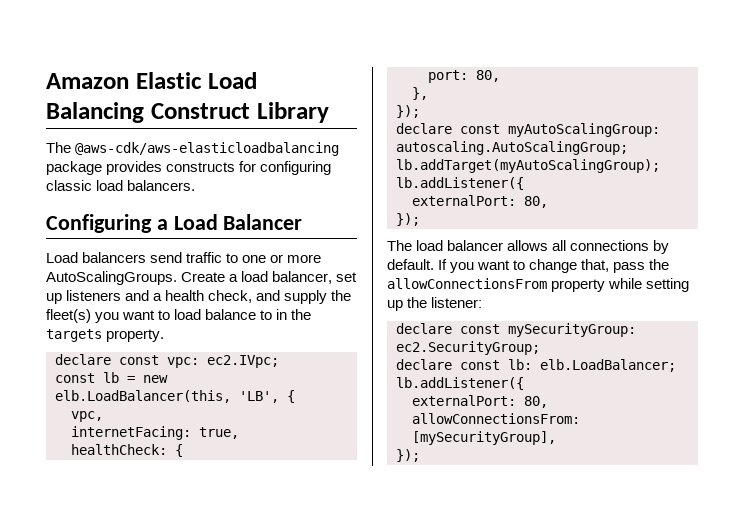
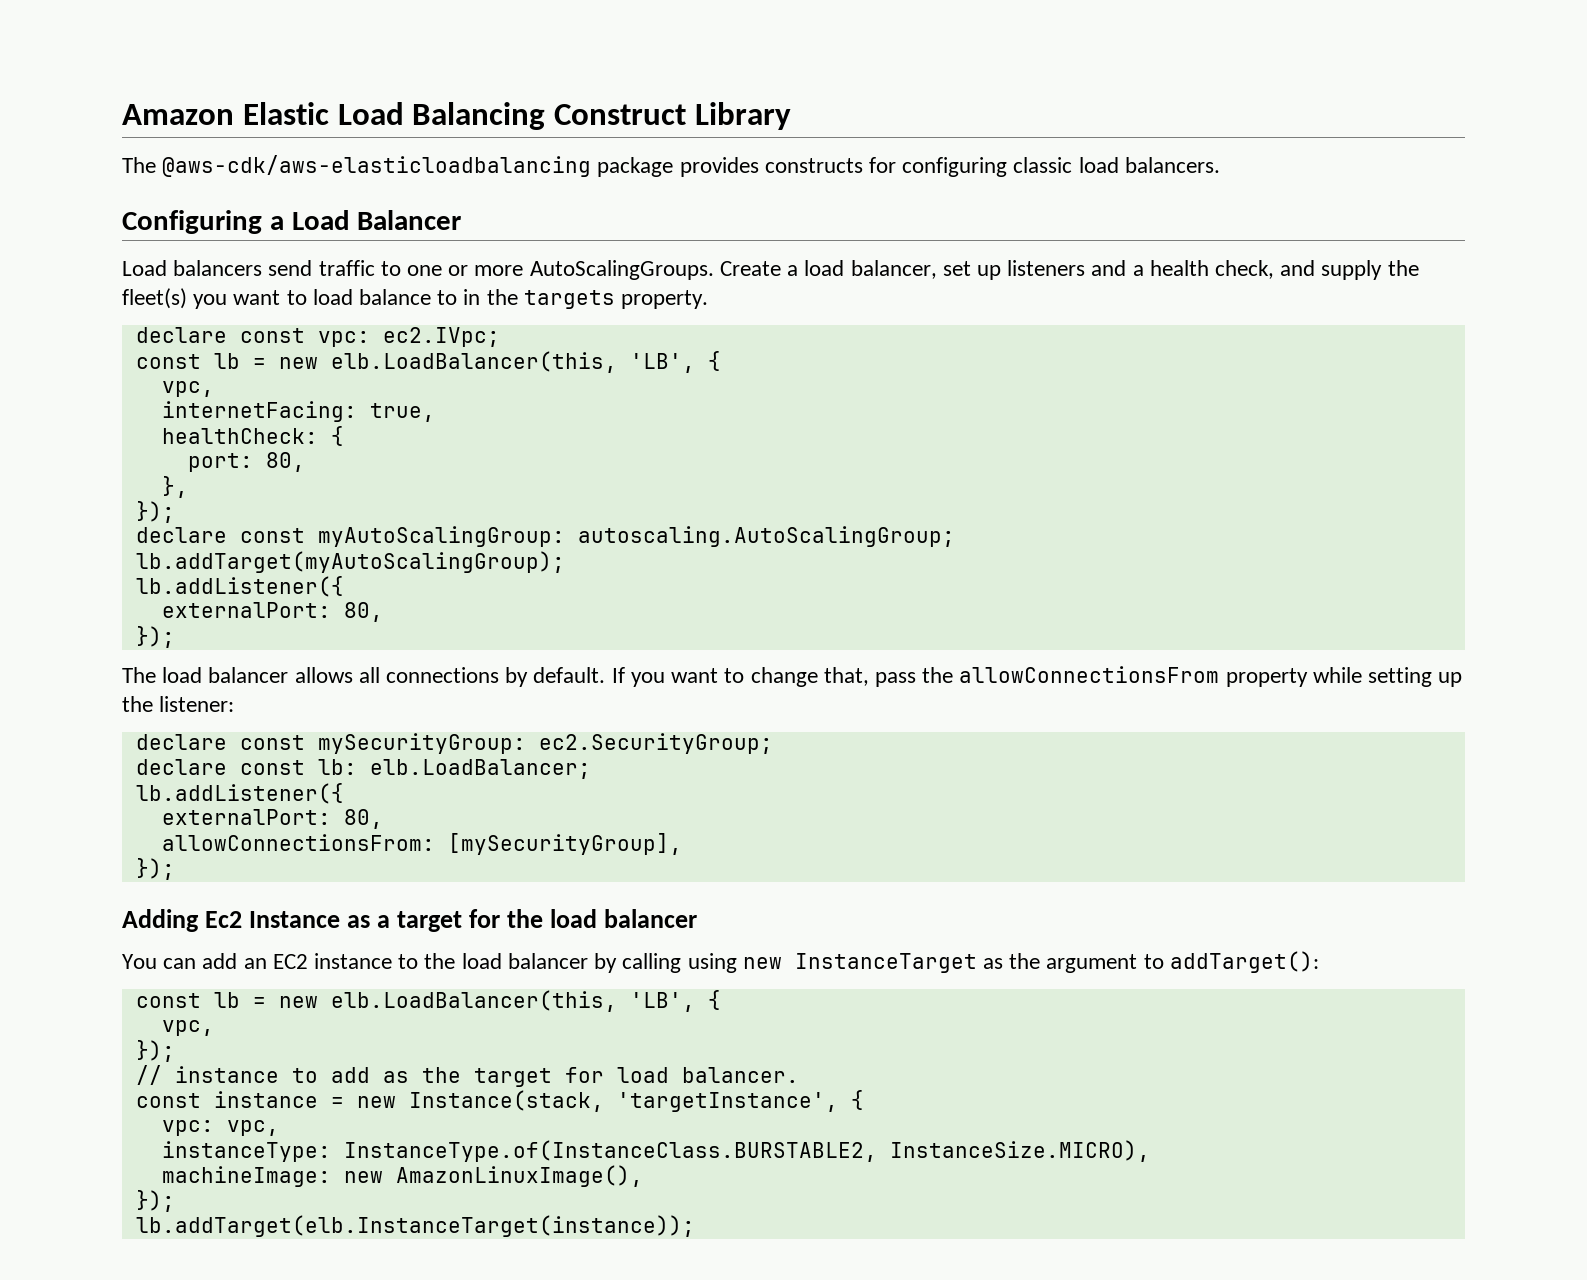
+ Adding Ec2 Instance as a target for the load balancer
+ You can add an EC2 instance to the load balancer by calling using new InstanceTarget as the argument to addTarget():
+ const lb = new elb.LoadBalancer(this, 'LB', {
+ vpc,
+ });
+ // instance to add as the target for load balancer.
+ const instance = new Instance(stack, 'targetInstance', {
+ vpc: vpc,
+ instanceType: InstanceType.of(InstanceClass.BURSTABLE2, InstanceSize.MICRO),
+ machineImage: new AmazonLinuxImage(),
+ });
+ lb.addTarget(elb.InstanceTarget(instance));

